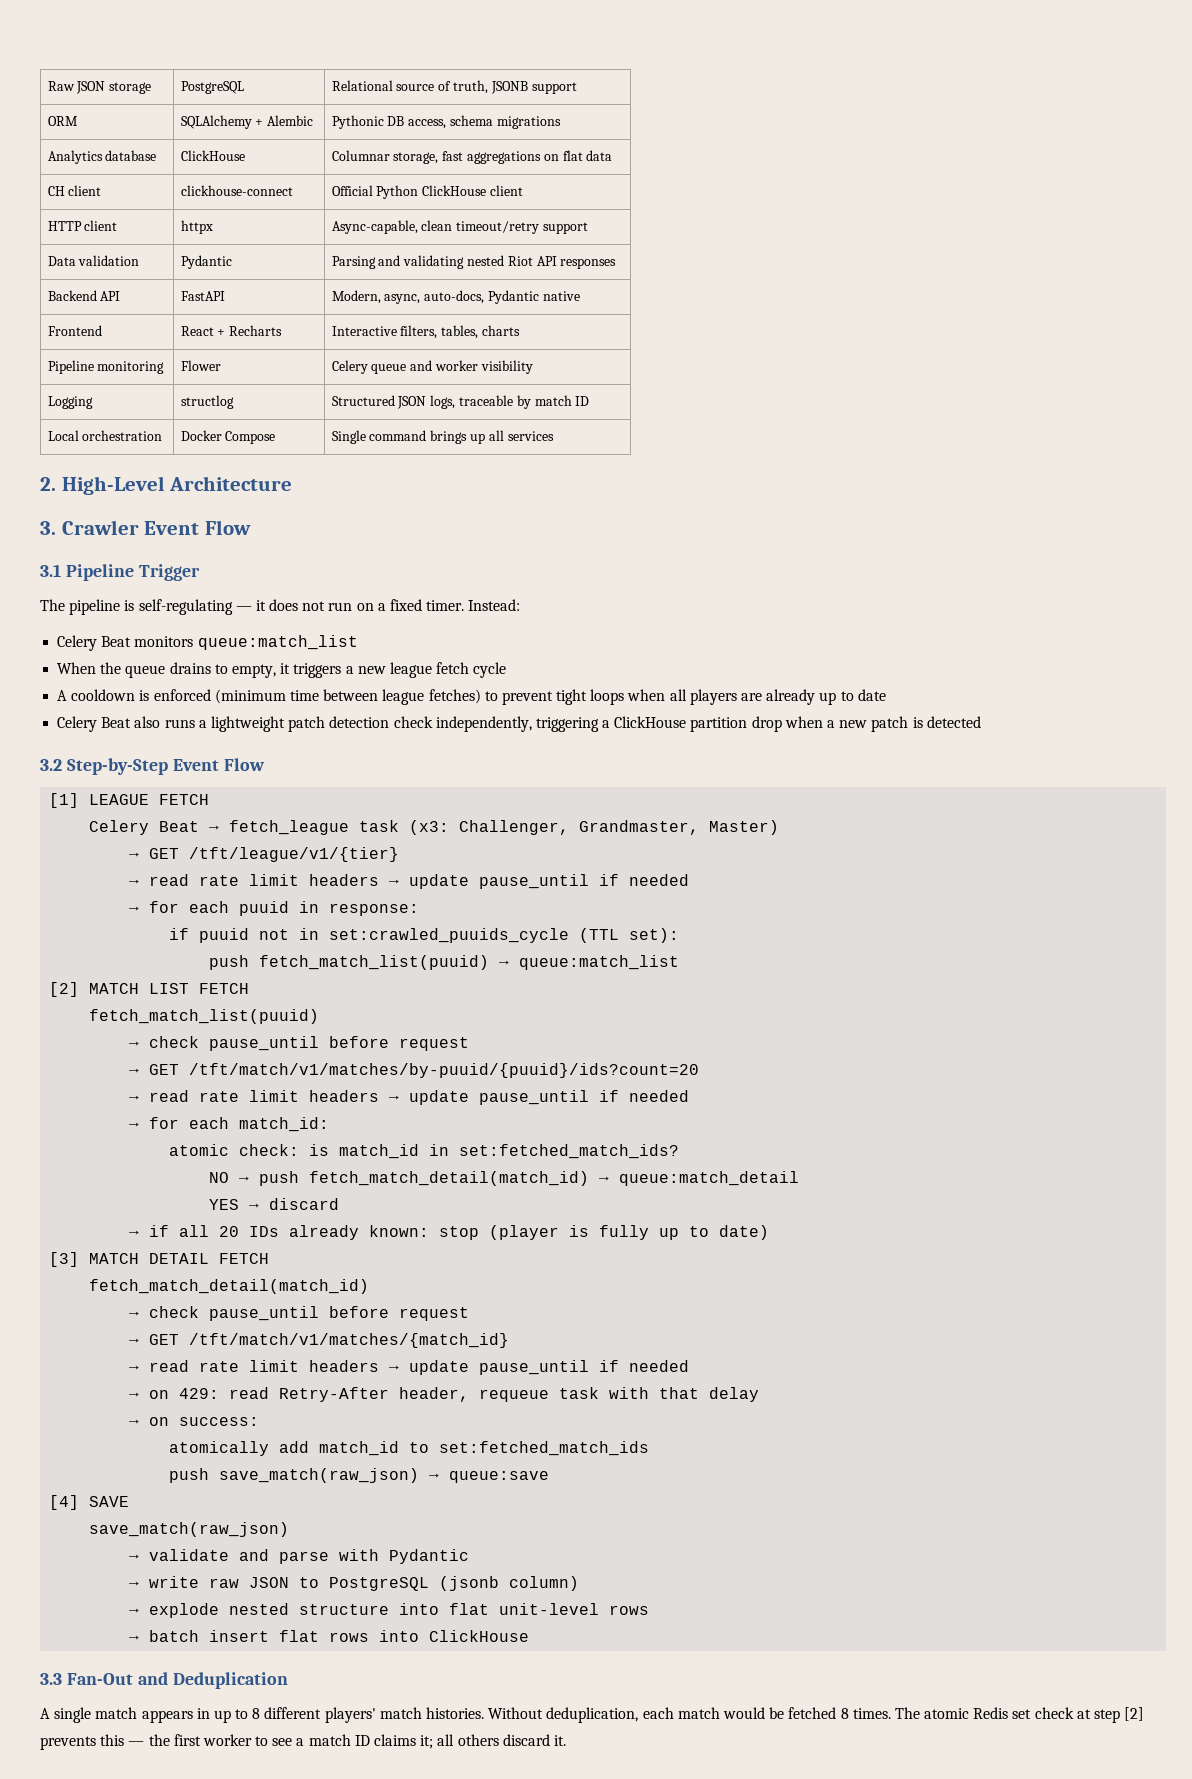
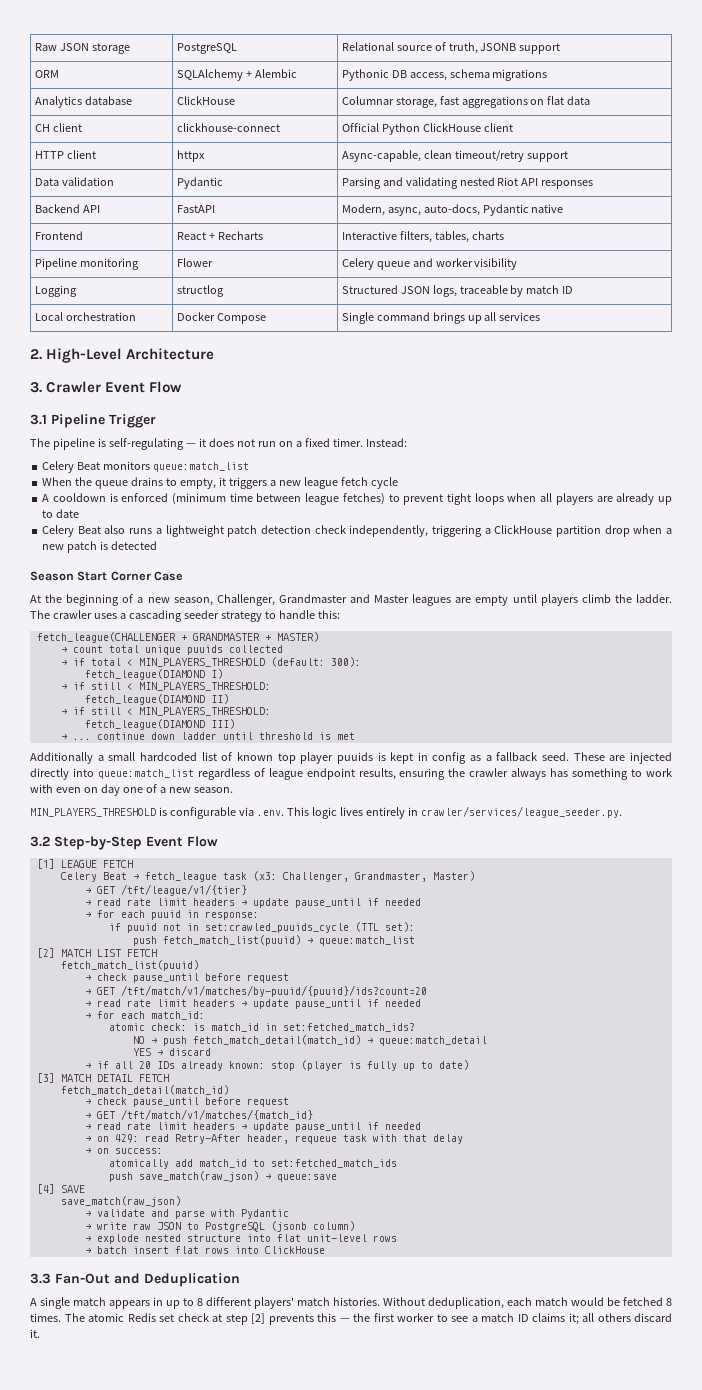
+ Season Start Corner Case
+ At the beginning of a new season, Challenger, Grandmaster and Master leagues are empty until players climb the ladder. The crawler uses a cascading seeder strategy to handle this:
+ fetch_league(CHALLENGER + GRANDMASTER + MASTER)
+ → count total unique puuids collected
+ → if total < MIN_PLAYERS_THRESHOLD (default: 300):
+ fetch_league(DIAMOND I)
+ → if still < MIN_PLAYERS_THRESHOLD:
+ fetch_league(DIAMOND II)
+ → if still < MIN_PLAYERS_THRESHOLD:
+ fetch_league(DIAMOND III)
+ → ... continue down ladder until threshold is met
+ Additionally a small hardcoded list of known top player puuids is kept in config as a fallback seed. These are injected directly into queue:match_list regardless of league endpoint results, ensuring the crawler always has something to work with even on day one of a new season.
+ MIN_PLAYERS_THRESHOLD is configurable via .env. This logic lives entirely in crawler/services/league_seeder.py.

